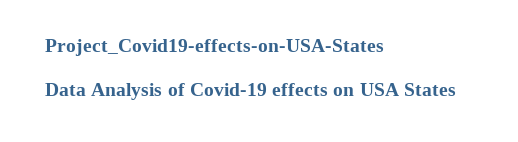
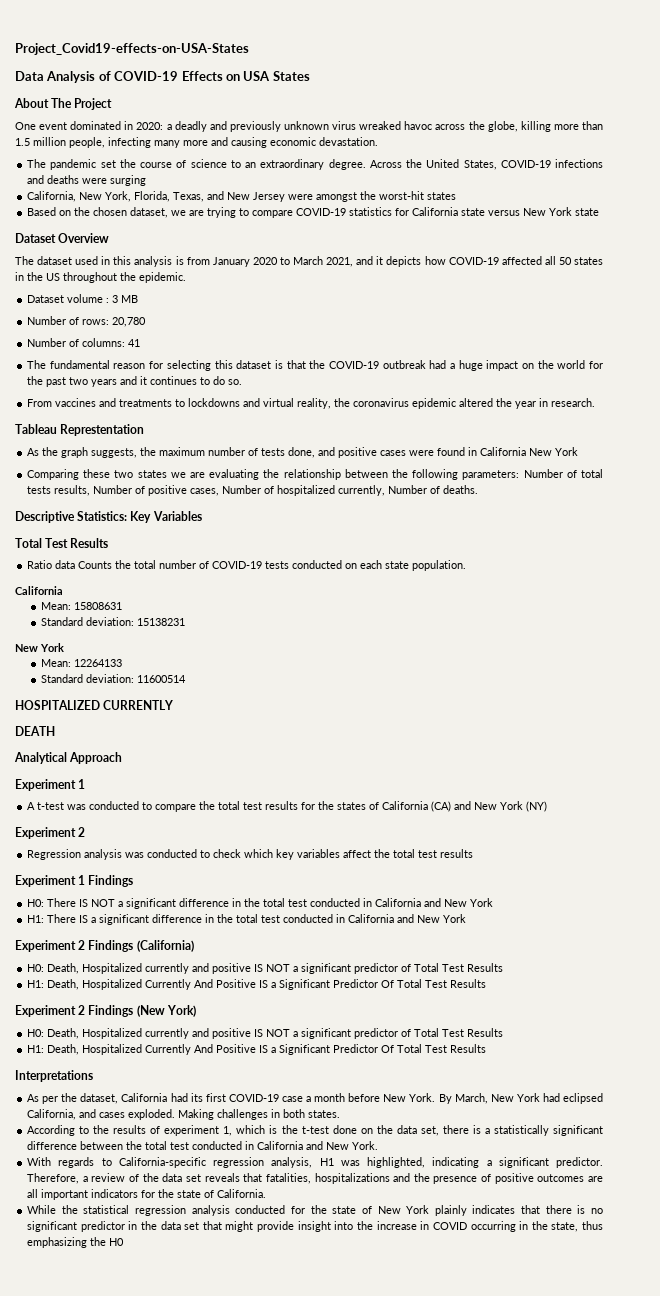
- Data Analysis of Covid-19 effects on USA States
+ Data Analysis of COVID-19 Effects on USA States
+ About The Project
+ One event dominated in 2020: a deadly and previously unknown virus wreaked havoc across the globe, killing more than 1.5 million people, infecting many more and causing economic devastation.
+ The pandemic set the course of science to an extraordinary degree. Across the United States, COVID-19 infections and deaths were surging
+ California, New York, Florida, Texas, and New Jersey were amongst the worst-hit states
+ Based on the chosen dataset, we are trying to compare COVID-19 statistics for California state versus New York state
+ Dataset Overview
+ The dataset used in this analysis is from January 2020 to March 2021, and it depicts how COVID-19 affected all 50 states in the US throughout the epidemic.
+ Dataset volume : 3 MB
+ Number of rows: 20,780
+ Number of columns: 41
+ The fundamental reason for selecting this dataset is that the COVID-19 outbreak had a huge impact on the world for the past two years and it continues to do so.
+ From vaccines and treatments to lockdowns and virtual reality, the coronavirus epidemic altered the year in research.
+ Tableau Represtentation
+ As the graph suggests, the maximum number of tests done, and positive cases were found in California New York
+ Comparing these two states we are evaluating the relationship between the following parameters: Number of total tests results, Number of positive cases, Number of hospitalized currently, Number of deaths.
+ Descriptive Statistics: Key Variables
+ Total Test Results
+ Ratio data Counts the total number of COVID-19 tests conducted on each state population.
+ California
+ Mean: 15808631
+ Standard deviation: 15138231
+ New York
+ Mean: 12264133
+ Standard deviation: 11600514
+ HOSPITALIZED CURRENTLY
+ DEATH
+ Analytical Approach
+ Experiment 1
+ A t-test was conducted to compare the total test results for the states of California (CA) and New York (NY)
+ Experiment 2
+ Regression analysis was conducted to check which key variables affect the total test results
+ Experiment 1 Findings
+ H0: There IS NOT a significant difference in the total test conducted in California and New York
+ H1: There IS a significant difference in the total test conducted in California and New York
+ Experiment 2 Findings (California)
+ H0: Death, Hospitalized currently and positive IS NOT a significant predictor of Total Test Results
+ H1: Death, Hospitalized Currently And Positive IS a Significant Predictor Of Total Test Results
+ Experiment 2 Findings (New York)
+ H0: Death, Hospitalized currently and positive IS NOT a significant predictor of Total Test Results
+ H1: Death, Hospitalized Currently And Positive IS a Significant Predictor Of Total Test Results
+ Interpretations
+ As per the dataset, California had its first COVID-19 case a month before New York. By March, New York had eclipsed California, and cases exploded. Making challenges in both states.
+ According to the results of experiment 1, which is the t-test done on the data set, there is a statistically significant difference between the total test conducted in California and New York.
+ With regards to California-specific regression analysis, H1 was highlighted, indicating a significant predictor. Therefore, a review of the data set reveals that fatalities, hospitalizations and the presence of positive outcomes are all important indicators for the state of California.
+ While the statistical regression analysis conducted for the state of New York plainly indicates that there is no significant predictor in the data set that might provide insight into the increase in COVID occurring in the state, thus emphasizing the H0

